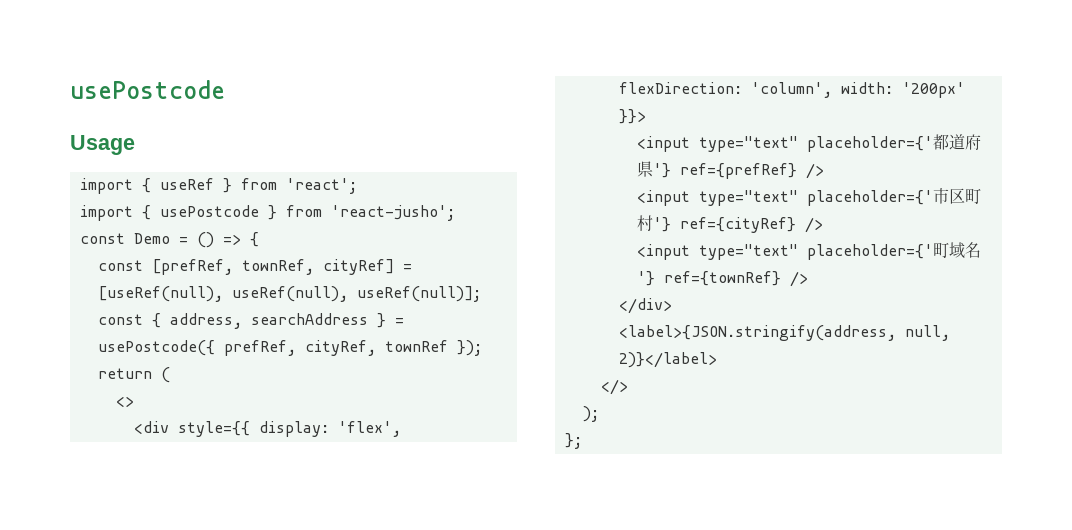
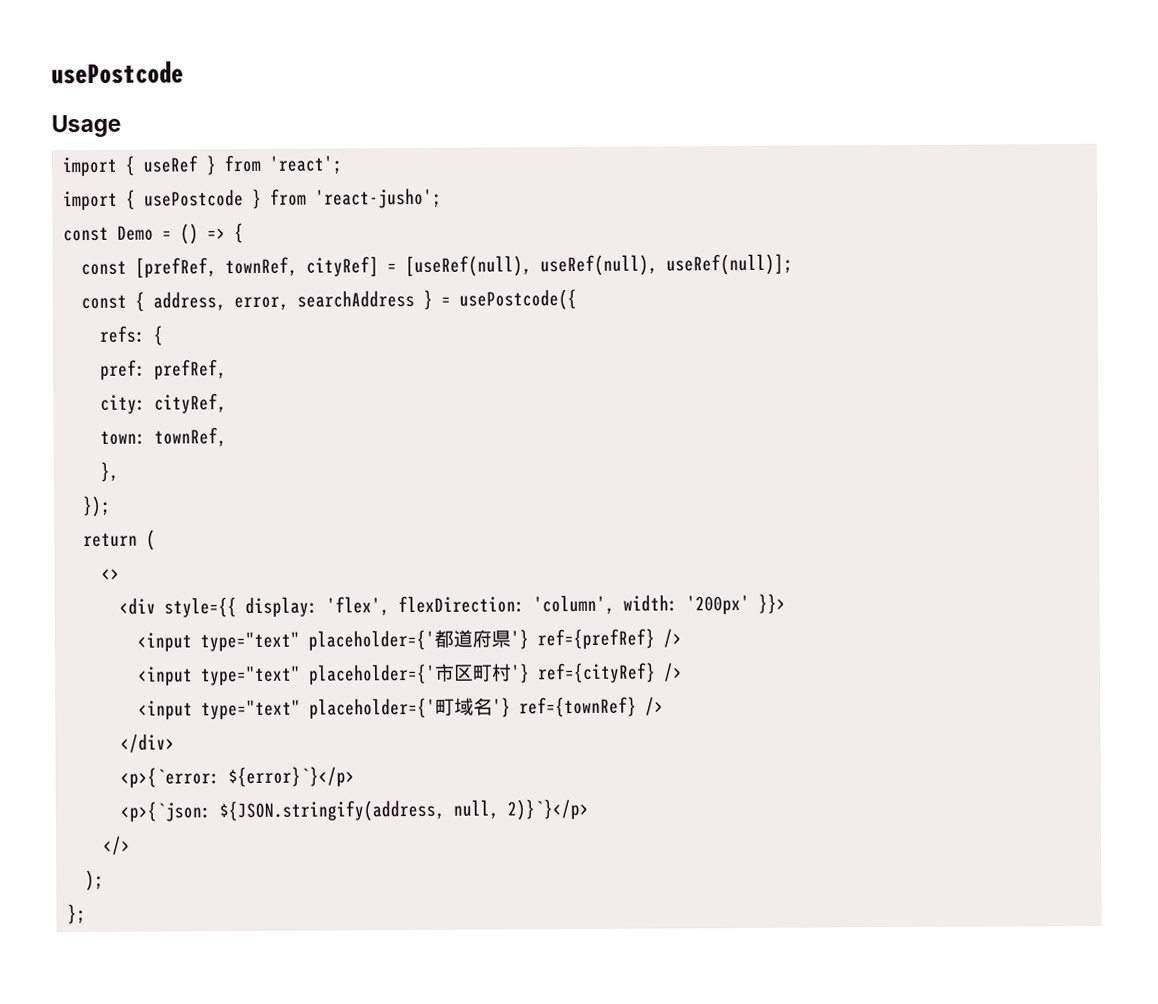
- const { address, searchAddress } = usePostcode({ prefRef, cityRef, townRef });
+ const { address, error, searchAddress } = usePostcode({
+ refs: {
+ pref: prefRef,
+ city: cityRef,
+ town: townRef,
+ },
+ });
- <label>{JSON.stringify(address, null, 2)}</label>
+ <p>{`error: ${error}`}</p>
+ <p>{`json: ${JSON.stringify(address, null, 2)}`}</p>

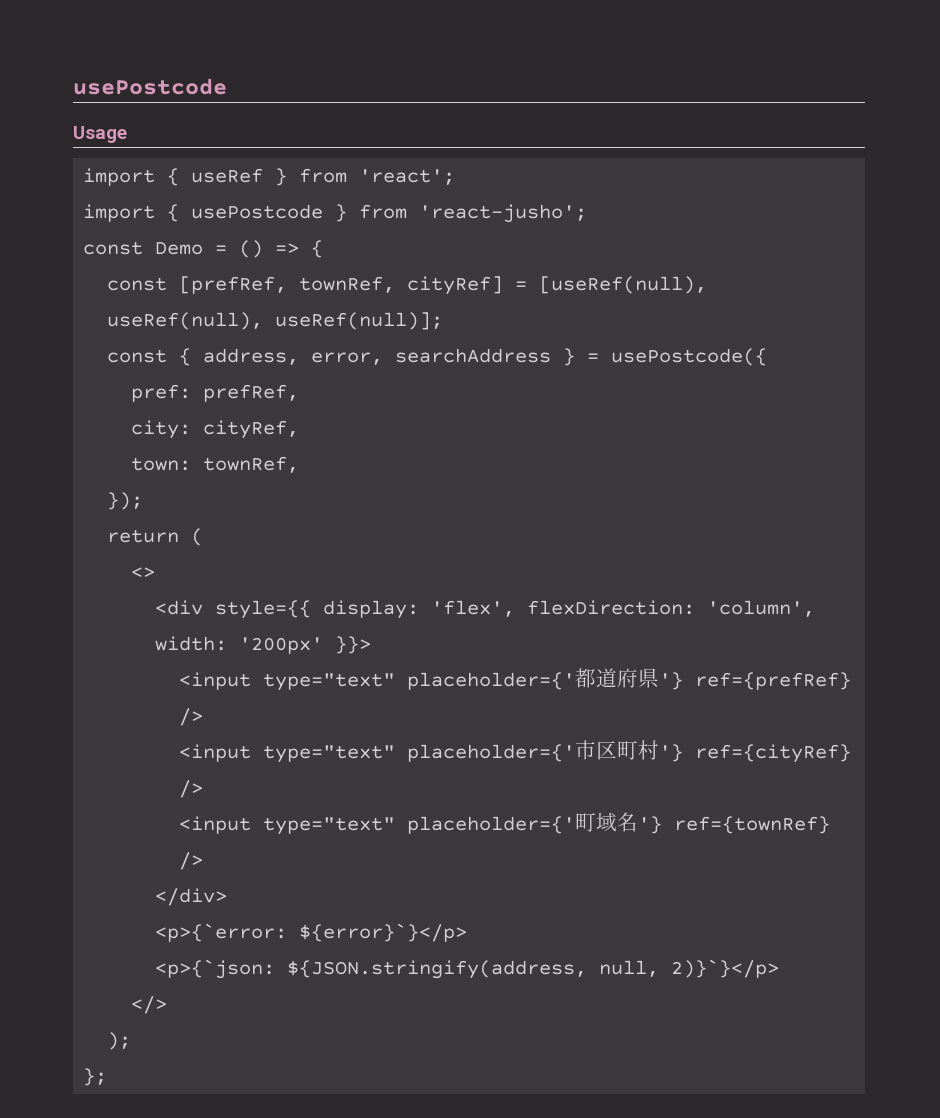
- refs: {
- },

